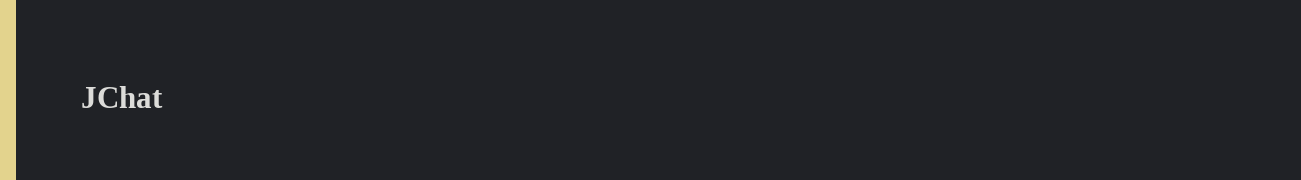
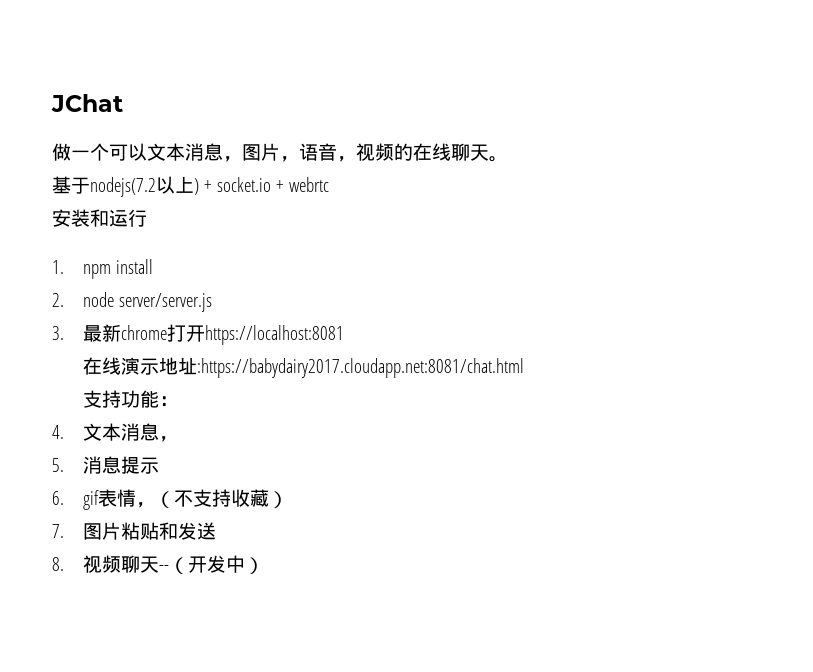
+ 做一个可以文本消息，图片，语音，视频的在线聊天。
+ 基于nodejs(7.2以上) + socket.io + webrtc
+ 安装和运行
+ 1. npm install
+ 2. node server/server.js
+ 3.最新chrome打开https://localhost:8081
+ 在线演示地址:https://babydairy2017.cloudapp.net:8081/chat.html
+ 支持功能：
+ 4.文本消息，
+ 5.消息提示
+ 6. gif表情，（不支持收藏）
+ 7.图片粘贴和发送
+ 8.视频聊天--（开发中）

